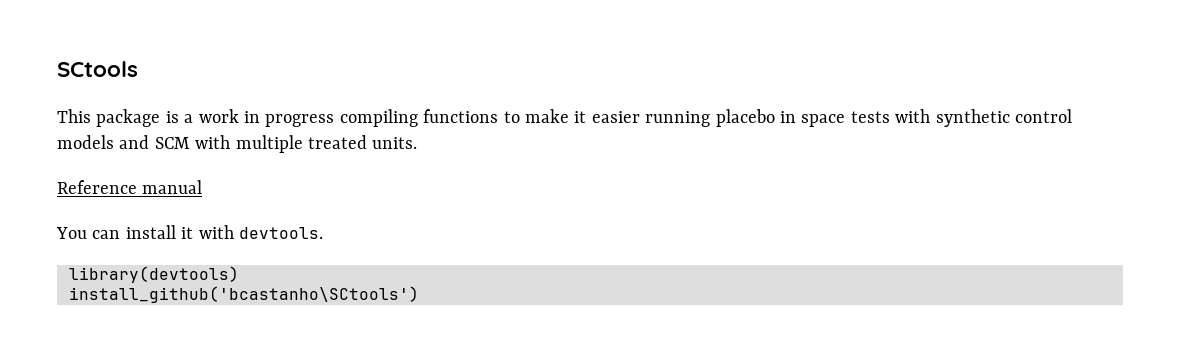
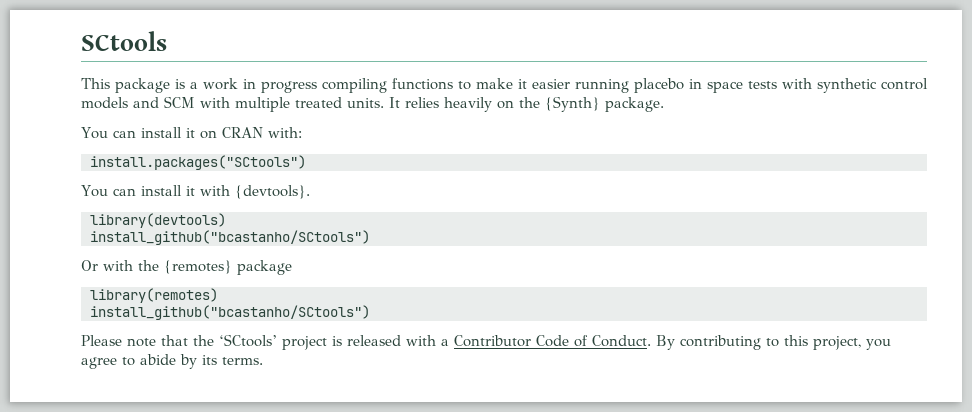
- This package is a work in progress compiling functions to make it easier running placebo in space tests with synthetic control models and SCM with multiple treated units.
- Reference manual
+ This package is a work in progress compiling functions to make it easier running placebo in space tests with synthetic control models and SCM with multiple treated units. It relies heavily on the {Synth} package.
+ You can install it on CRAN with:
+ install.packages("SCtools")
- You can install it with devtools.
+ You can install it with {devtools}.
  library(devtools)
- install_github('bcastanho\SCtools')
+ install_github("bcastanho/SCtools")
+ Or with the {remotes} package
+ library(remotes)
+ install_github("bcastanho/SCtools")
+ Please note that the ‘SCtools’ project is released with a Contributor Code of Conduct. By contributing to this project, you agree to abide by its terms.

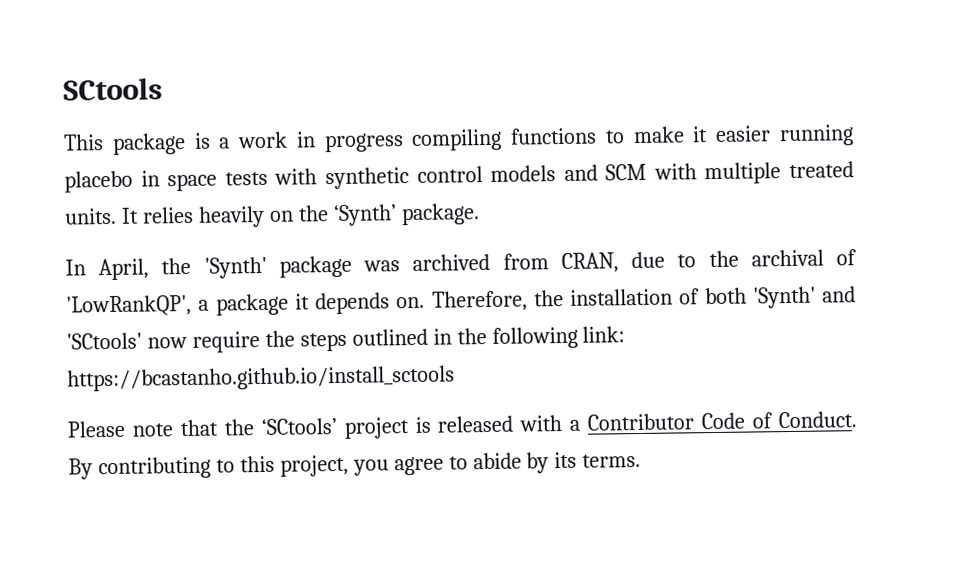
- It relies heavily on the {Synth} package.
+ It relies heavily on the ‘Synth’ package.
- You can install it on CRAN with:
- install.packages("SCtools")
- You can install it with {devtools}.
- library(devtools)
- install_github("bcastanho/SCtools")
- Or with the {remotes} package
- library(remotes)
- install_github("bcastanho/SCtools")
+ In April, the 'Synth' package was archived from CRAN, due to the archival of 'LowRankQP', a package it depends on. Therefore, the installation of both 'Synth' and 'SCtools' now require the steps outlined in the following link: https://bcastanho.github.io/install_sctools

